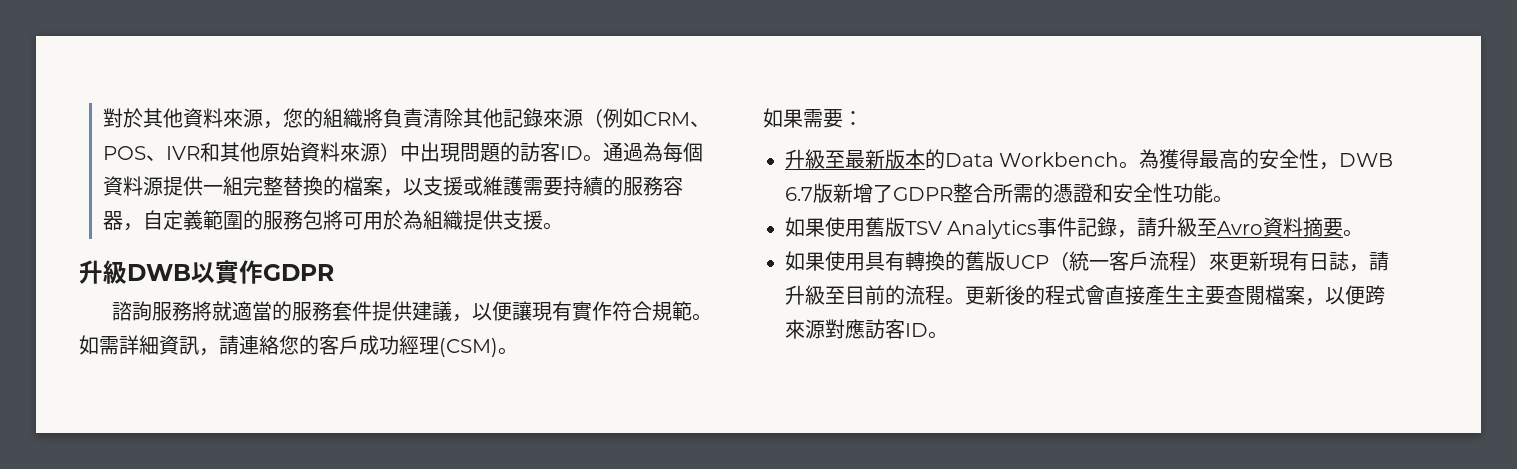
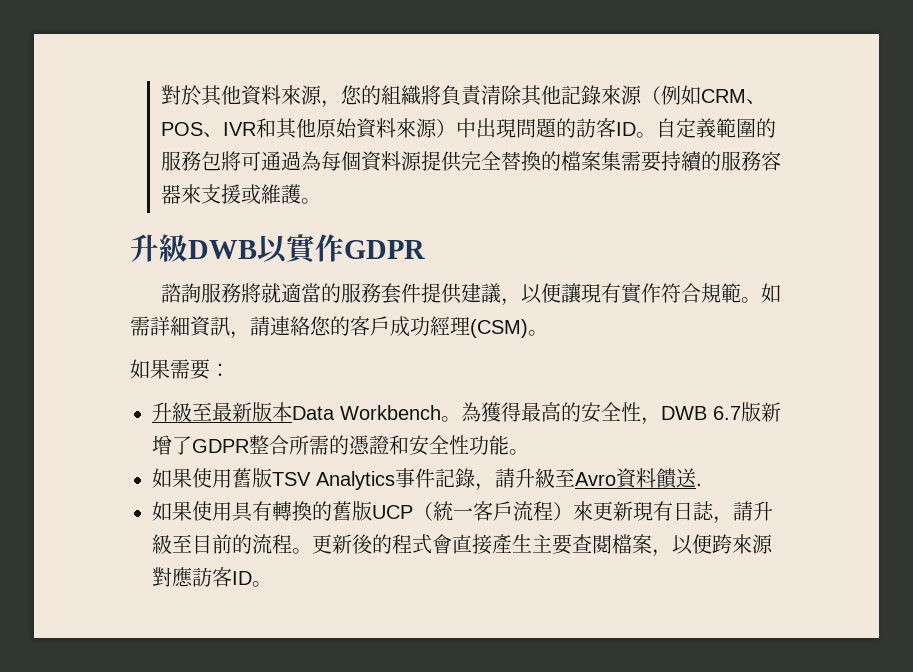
- 通過為每個資料源提供一組完整替換的檔案，以支援或維護需要持續的服務容器，自定義範圍的服務包將可用於為組織提供支援。
+ 自定義範圍的服務包將可通過為每個資料源提供完全替換的檔案集需要持續的服務容器來支援或維護。
- 升級至最新版本的Data Workbench。
+ 升級至最新版本Data Workbench。
- 如果使用舊版TSV Analytics事件記錄，請升級至Avro資料摘要。
+ 如果使用舊版TSV Analytics事件記錄，請升級至Avro資料饋送.

